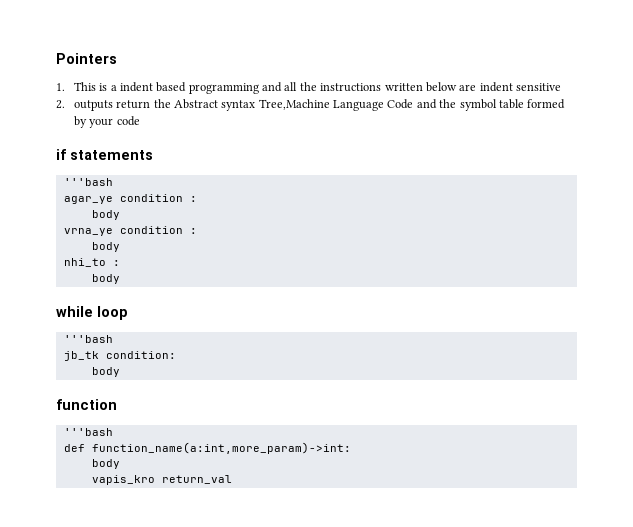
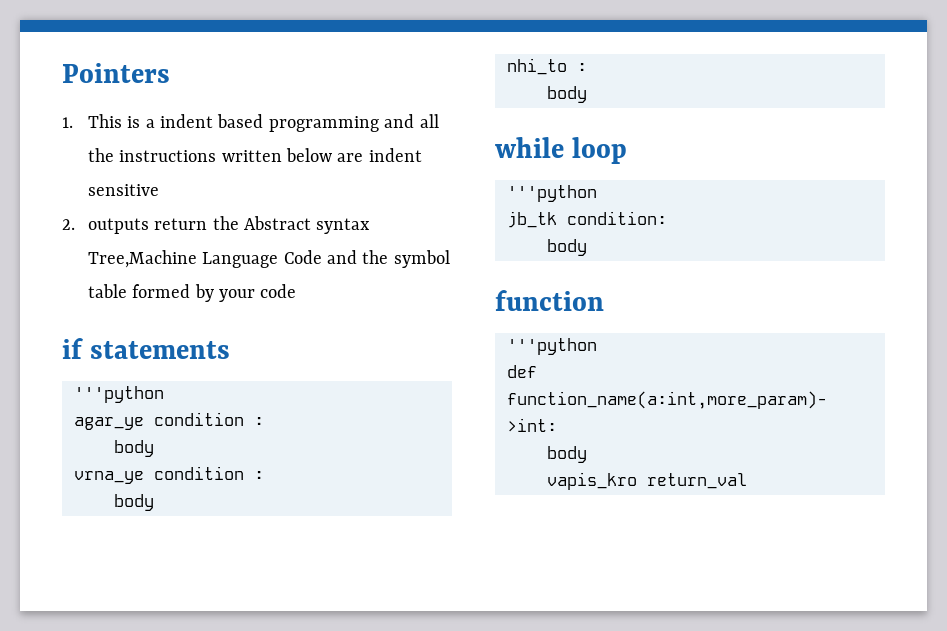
  if statements
- '''bash
+ '''python
  while loop
- '''bash
+ '''python
  function
- '''bash
+ '''python

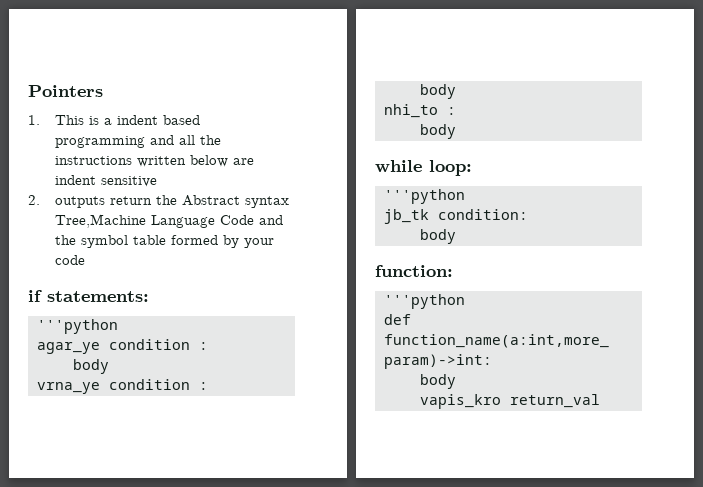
- if statements
+ if statements:
- while loop
+ while loop:
- function
+ function:

